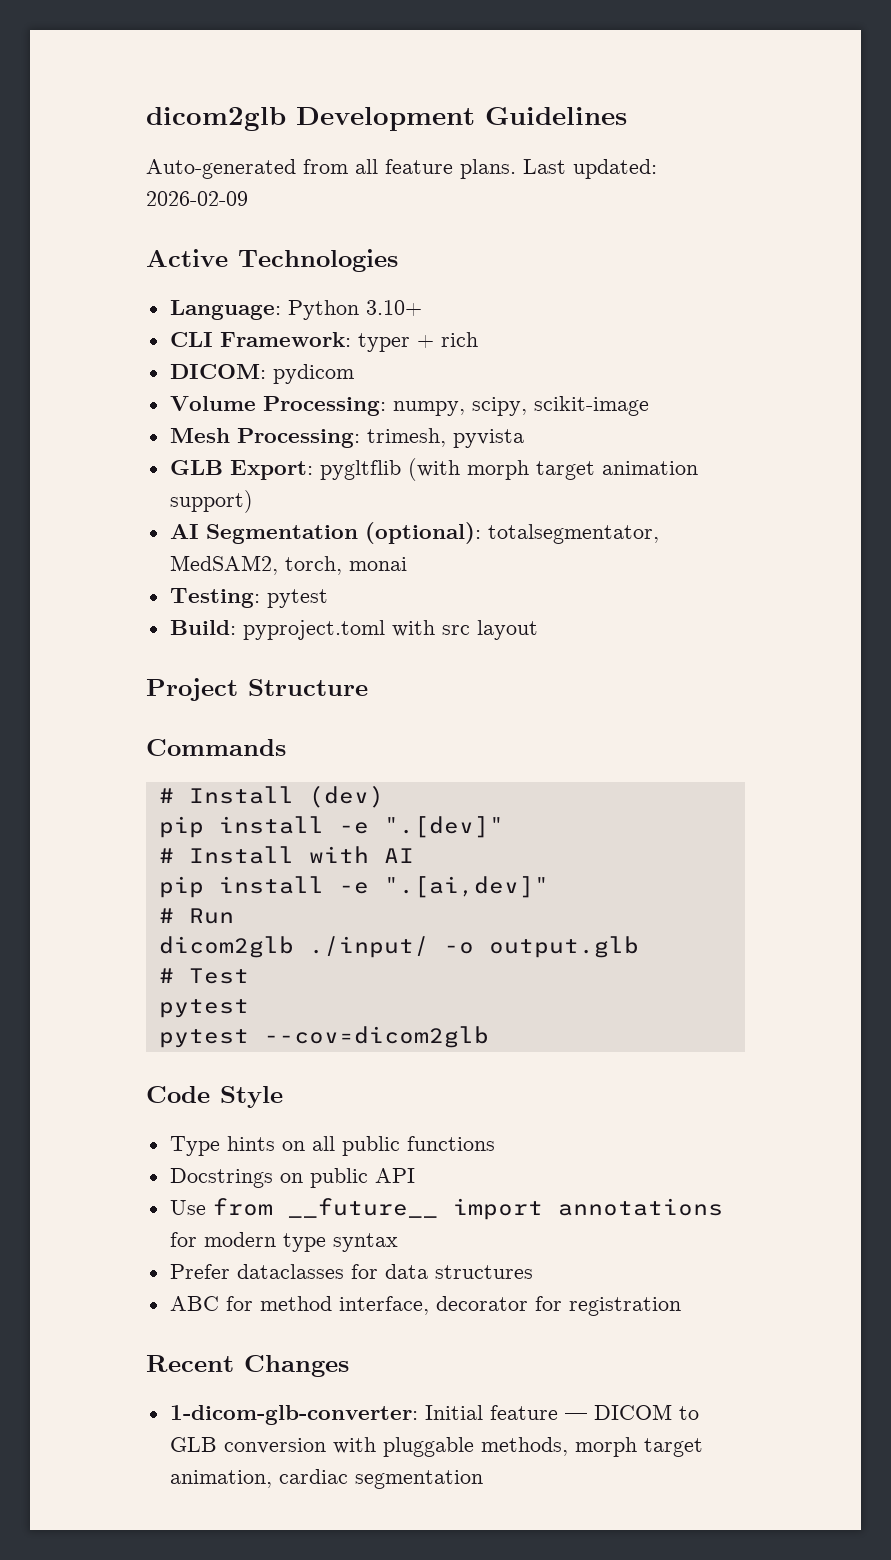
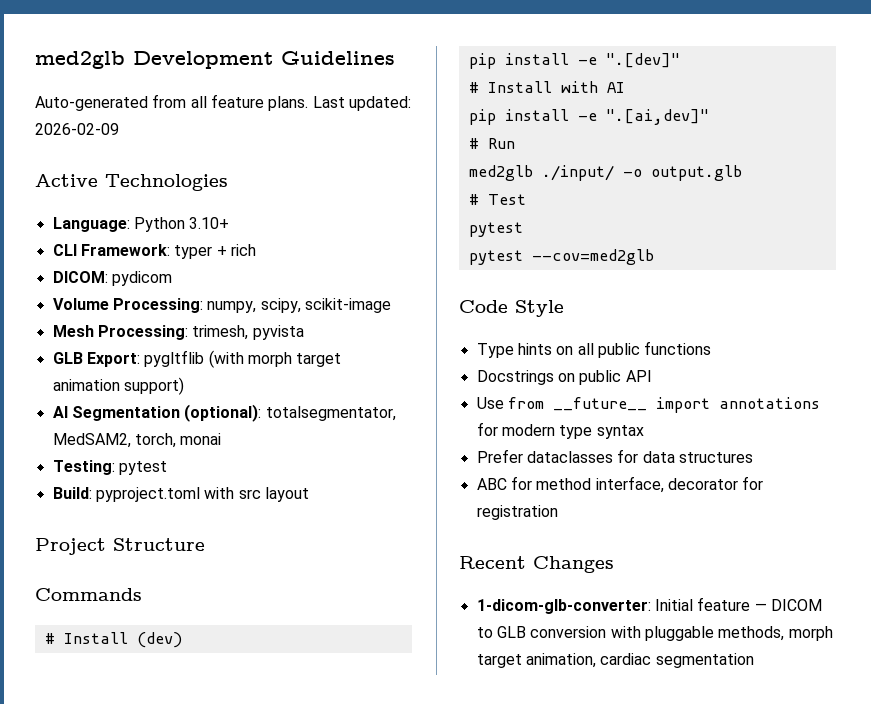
- dicom2glb Development Guidelines
+ med2glb Development Guidelines
- dicom2glb ./input/ -o output.glb
+ med2glb ./input/ -o output.glb
- pytest --cov=dicom2glb
+ pytest --cov=med2glb

